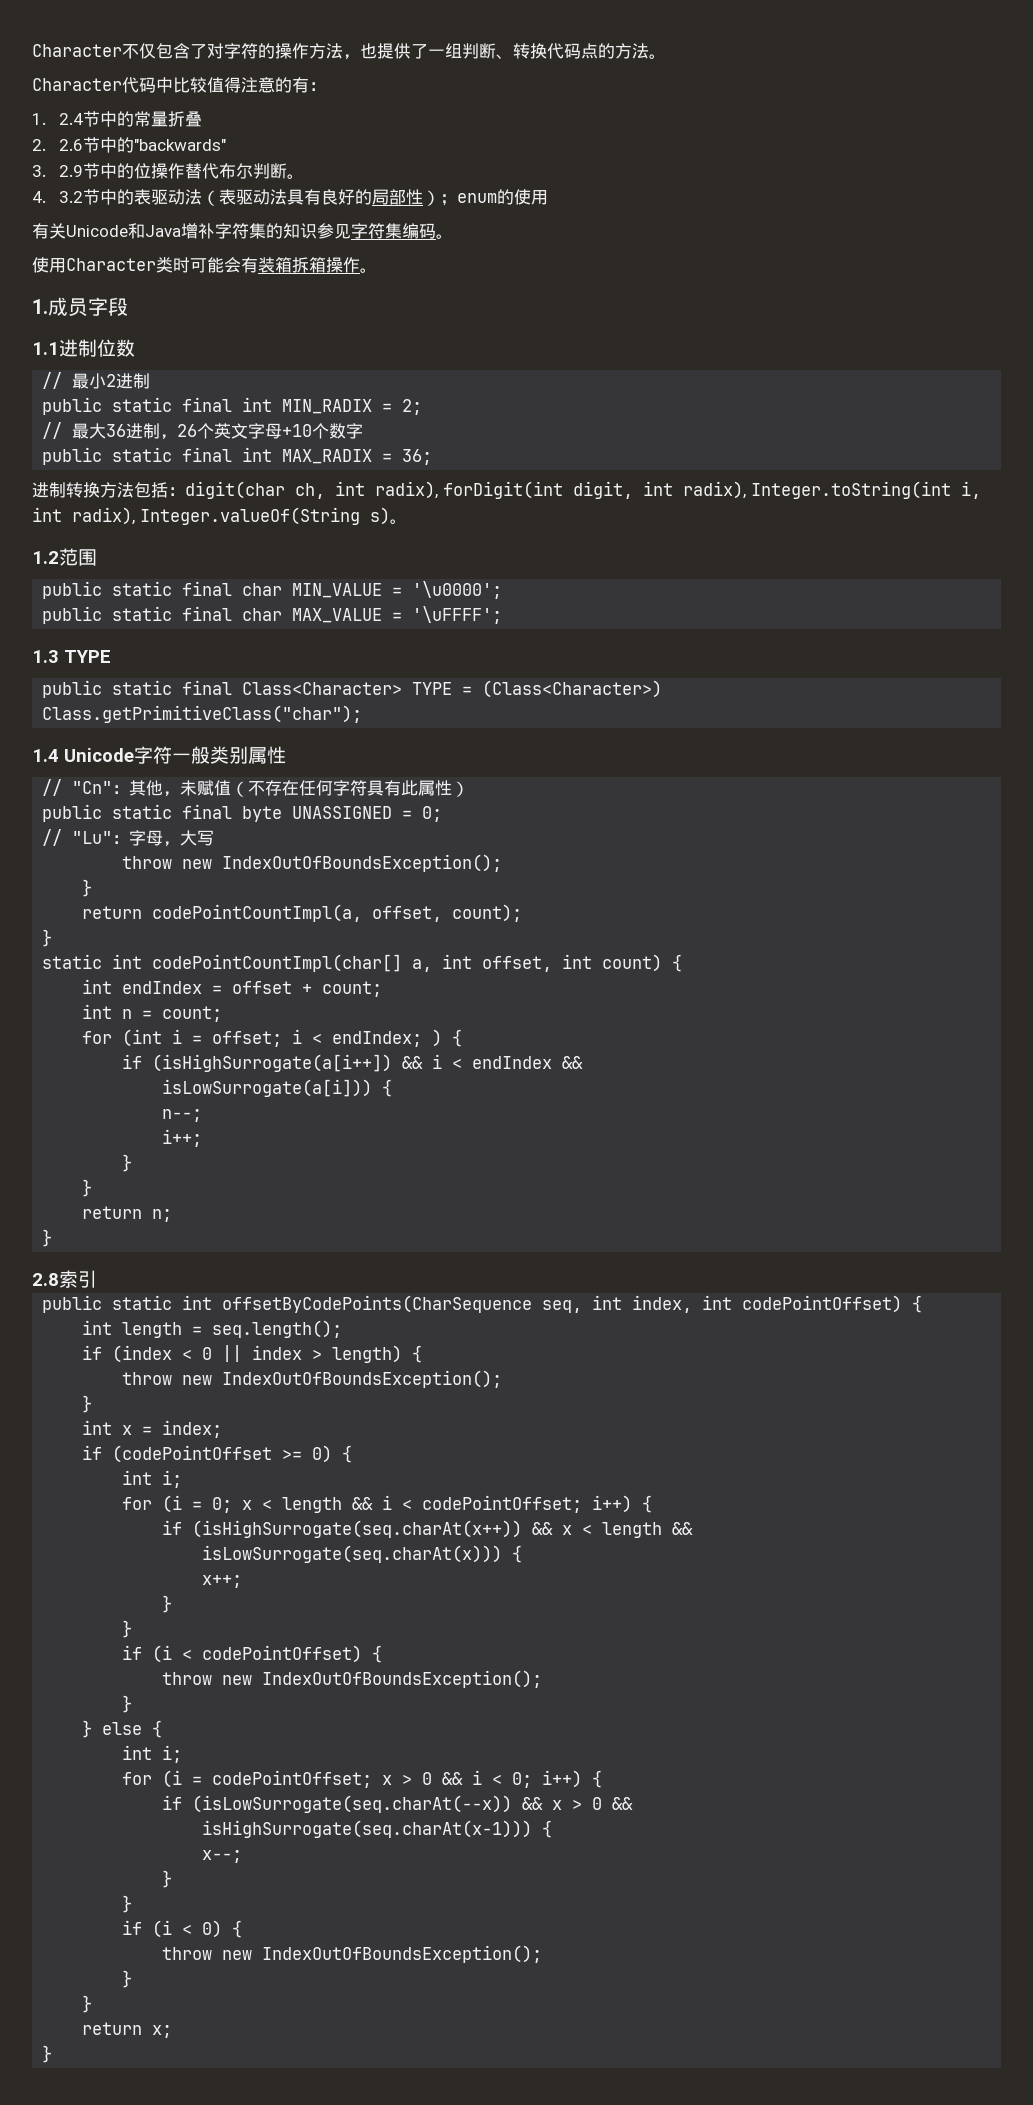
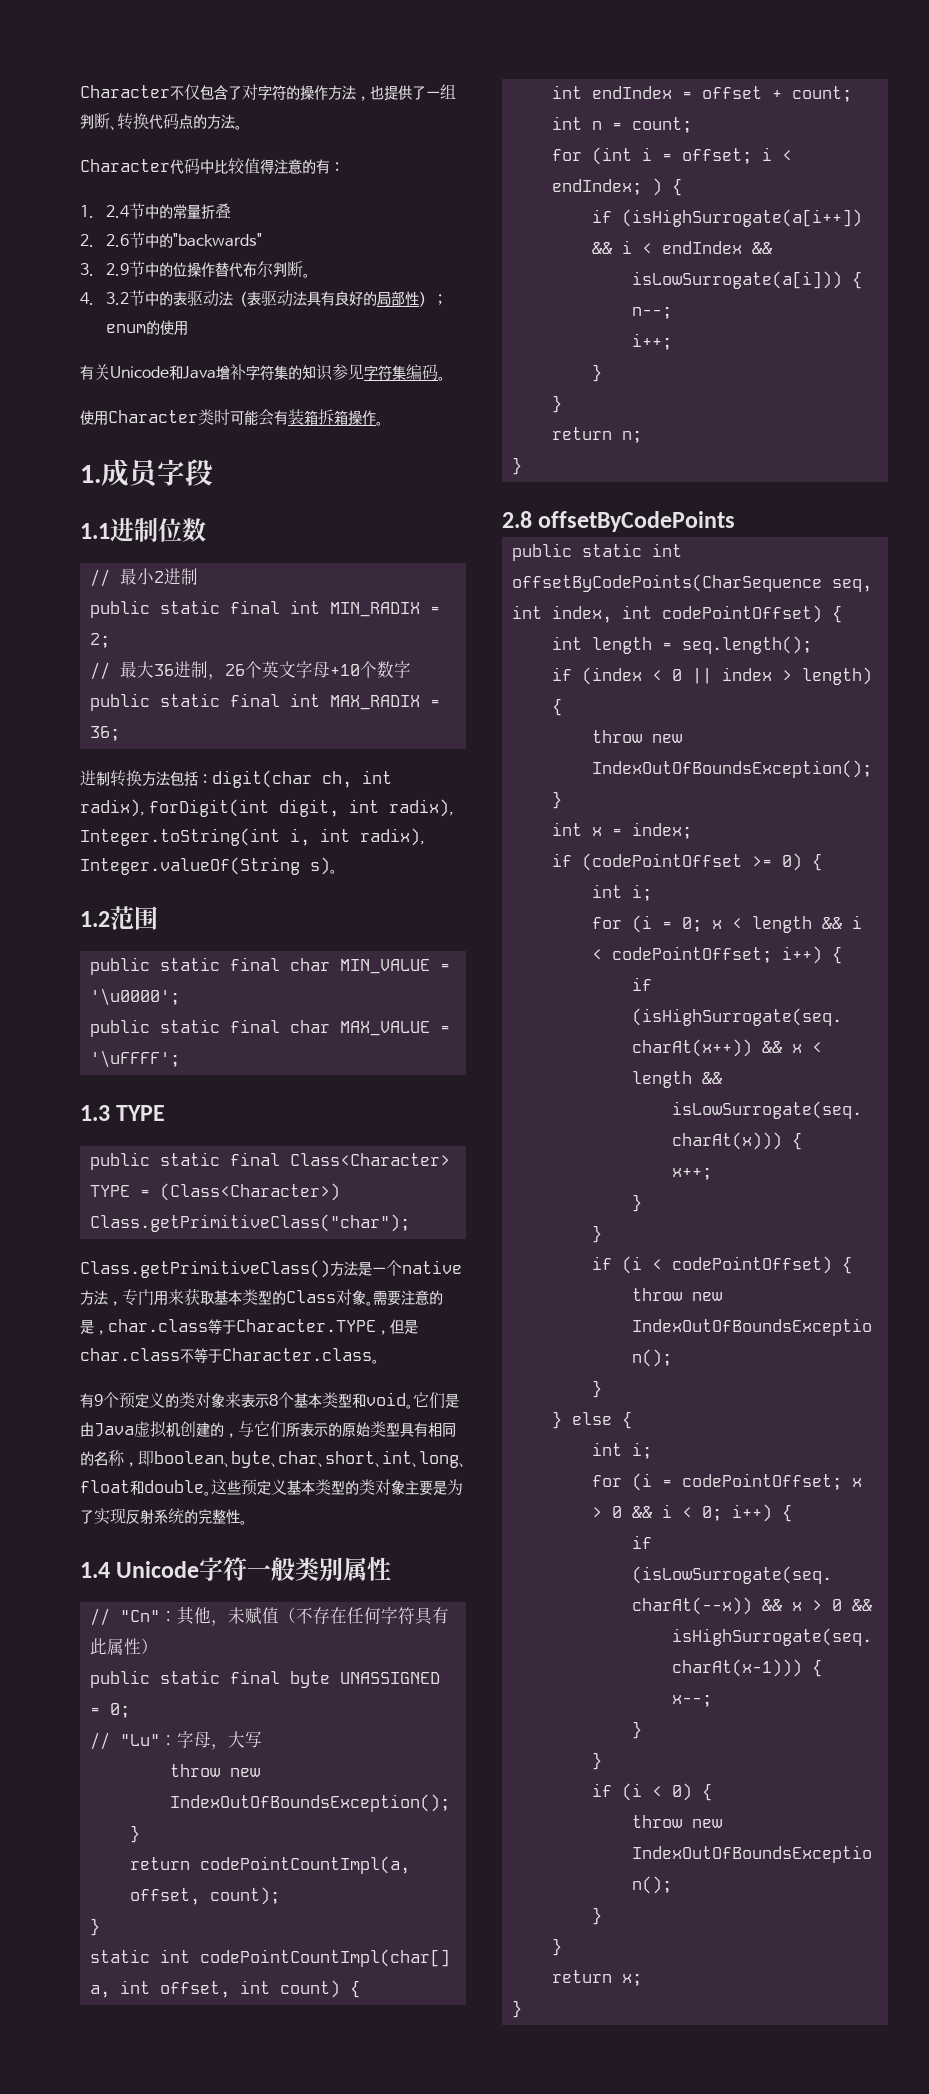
+ Class.getPrimitiveClass()方法是一个native方法，专门用来获取基本类型的Class对象。需要注意的是，char.class等于Character.TYPE，但是char.class不等于Character.class。
+ 有9个预定义的类对象来表示8个基本类型和void。它们是由Java虚拟机创建的，与它们所表示的原始类型具有相同的名称，即boolean、byte、char、short、int、long、float和double。这些预定义基本类型的类对象主要是为了实现反射系统的完整性。
- 2.8索引
+ 2.8 offsetByCodePoints

